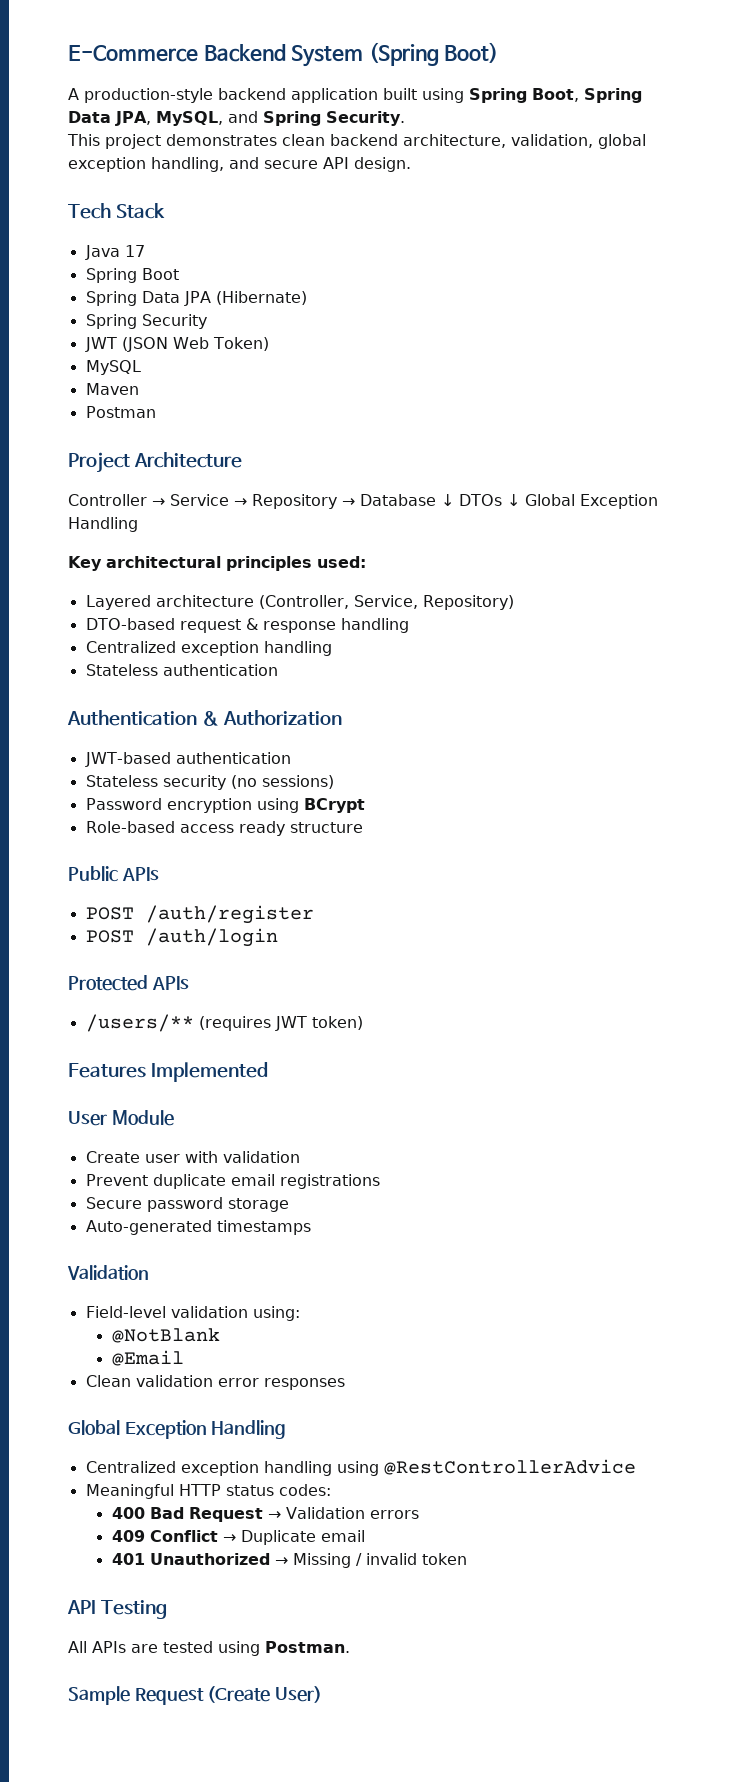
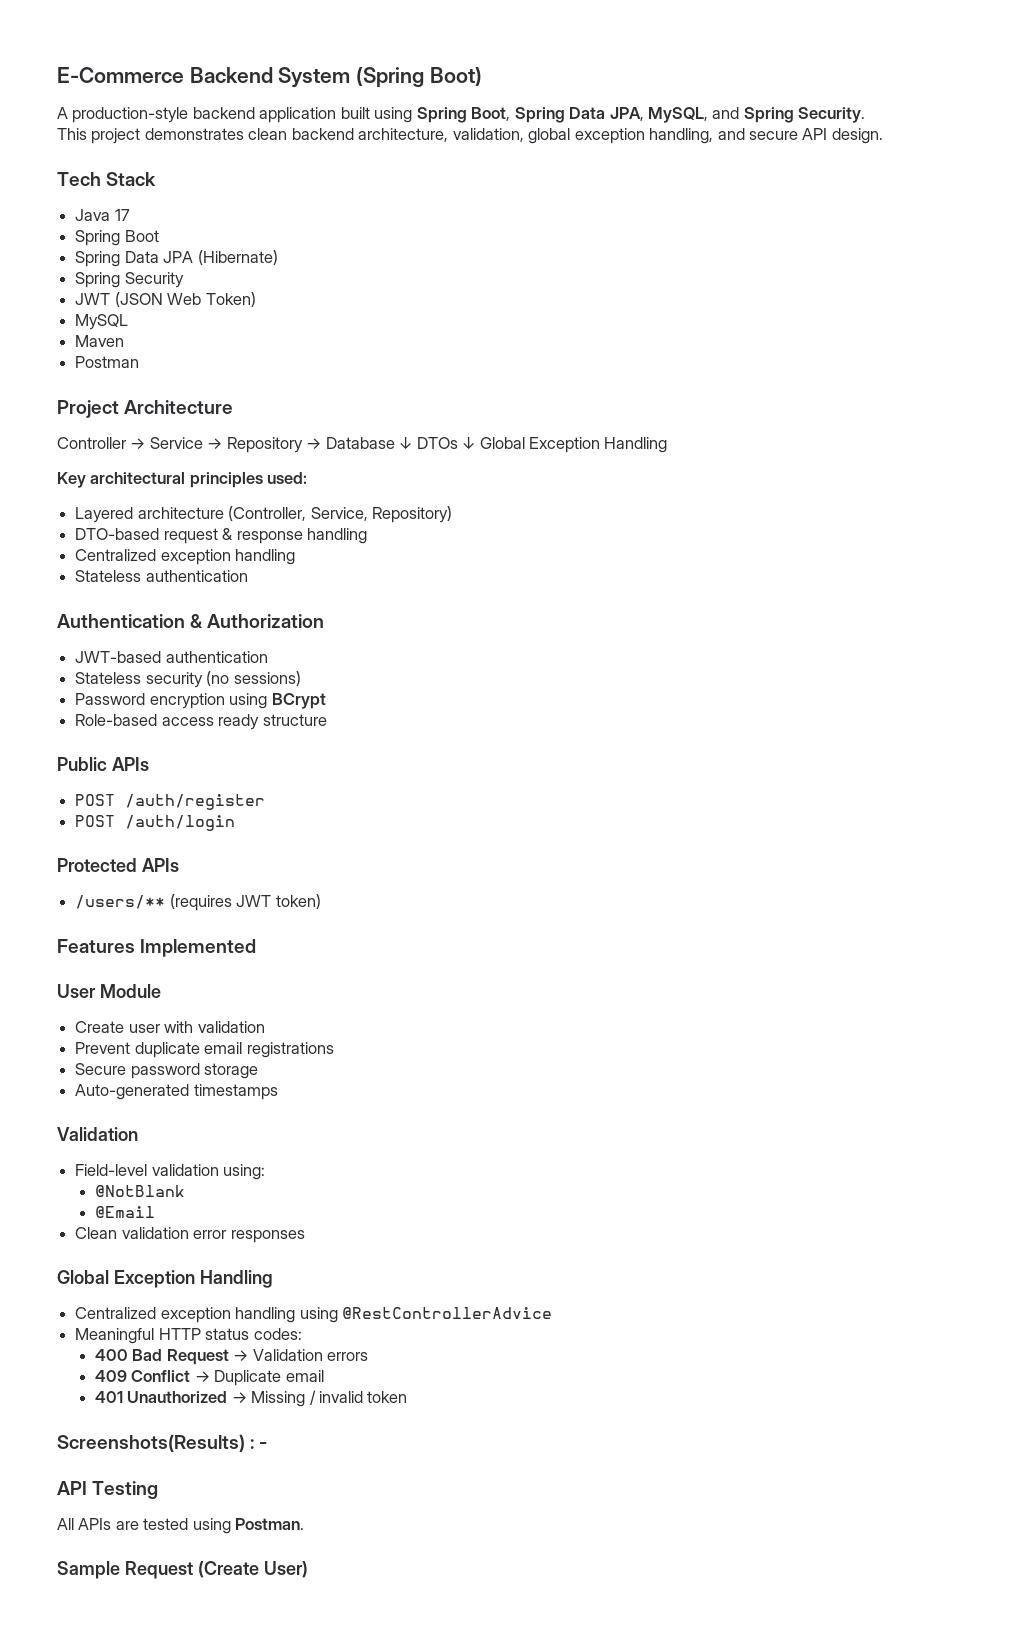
+ Screenshots(Results) : -

